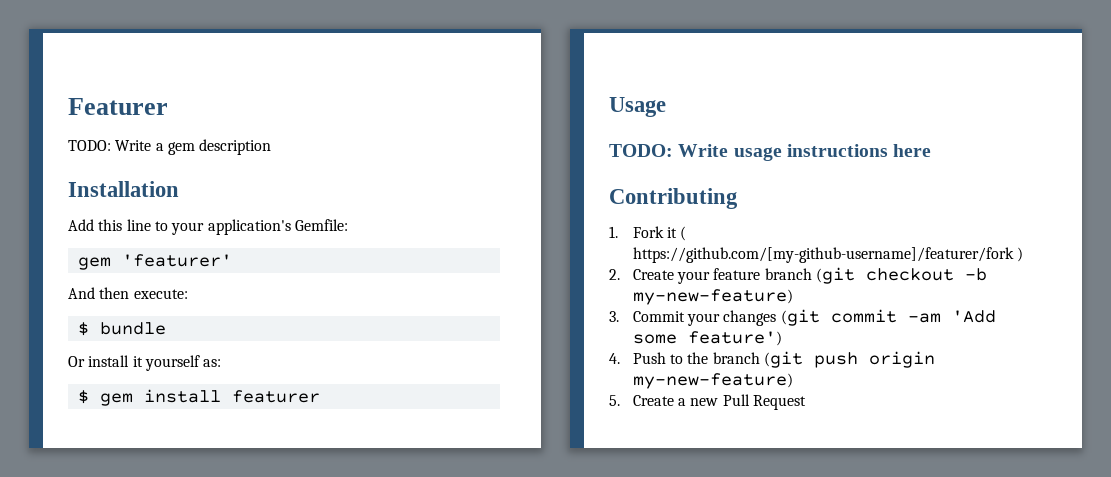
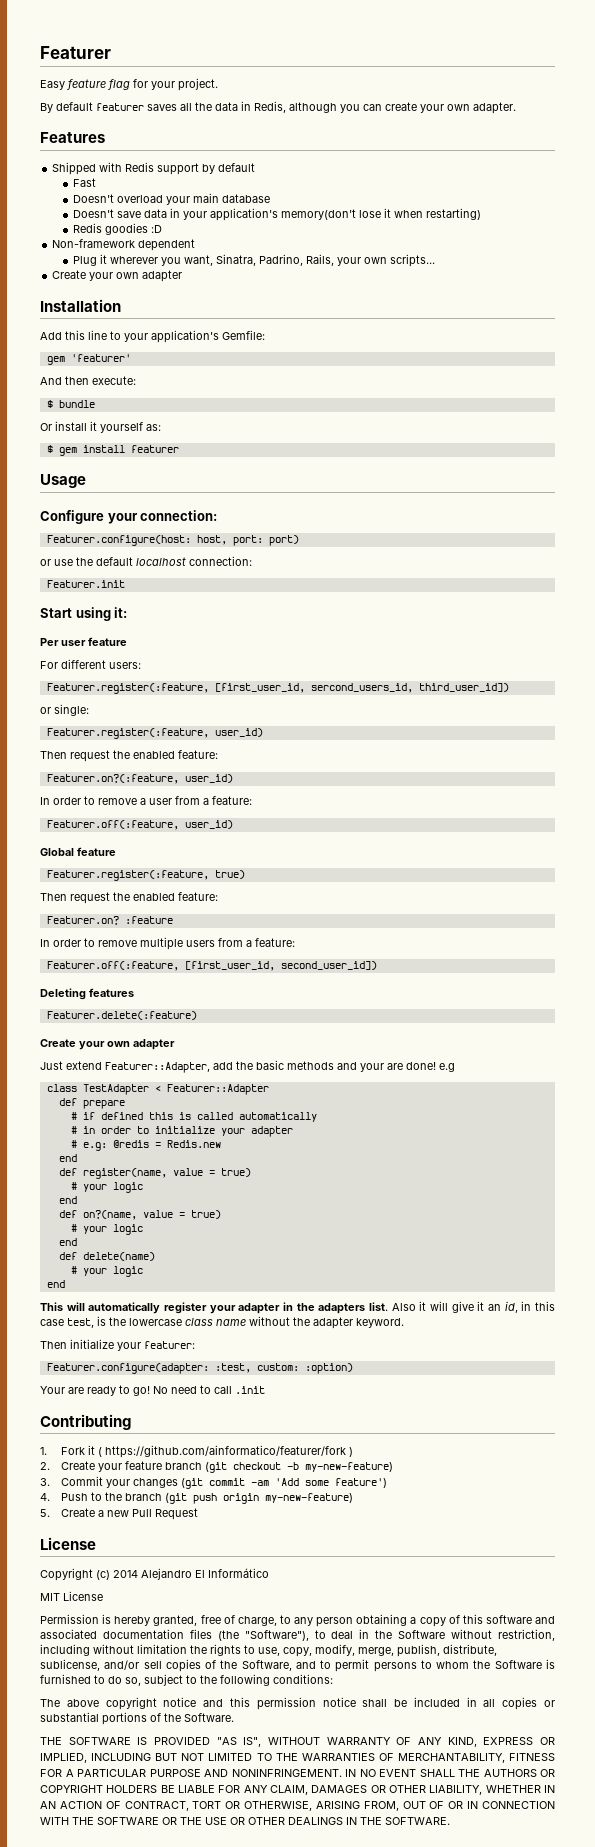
- TODO: Write a gem description
+ Easy feature flag for your project.
+ By default featurer saves all the data in Redis, although you can create your own adapter.
+ Features
+ Shipped with Redis support by default
+ Fast
+ Doesn't overload your main database
+ Doesn't save data in your application's memory(don't lose it when restarting)
+ Redis goodies :D
+ Non-framework dependent
+ Plug it wherever you want, Sinatra, Padrino, Rails, your own scripts...
+ Create your own adapter
- TODO: Write usage instructions here
+ Configure your connection:
+ Featurer.configure(host: host, port: port)
+ or use the default localhost connection:
+ Featurer.init
+ Start using it:
+ Per user feature
+ For different users:
+ Featurer.register(:feature, [first_user_id, sercond_users_id, third_user_id])
+ or single:
+ Featurer.register(:feature, user_id)
+ Then request the enabled feature:
+ Featurer.on?(:feature, user_id)
+ In order to remove a user from a feature:
+ Featurer.off(:feature, user_id)
+ Global feature
+ Featurer.register(:feature, true)
+ Then request the enabled feature:
+ Featurer.on? :feature
+ In order to remove multiple users from a feature:
+ Featurer.off(:feature, [first_user_id, second_user_id])
+ Deleting features
+ Featurer.delete(:feature)
+ Create your own adapter
+ Just extend Featurer::Adapter, add the basic methods and your are done! e.g
+ class TestAdapter < Featurer::Adapter
+ def prepare
+ # if defined this is called automatically
+ # in order to initialize your adapter
+ # e.g: @redis = Redis.new
+ end
+ def register(name, value = true)
+ # your logic
+ end
+ def on?(name, value = true)
+ # your logic
+ end
+ def delete(name)
+ # your logic
+ end
+ This will automatically register your adapter in the adapters list. Also it will give it an id, in this case test, is the lowercase class name without the adapter keyword.
+ Then initialize your featurer:
+ Featurer.configure(adapter: :test, custom: :option)
+ Your are ready to go! No need to call .init
- 1. Fork it ( https://github.com/[my-github-username]/featurer/fork )
+ 1. Fork it ( https://github.com/ainformatico/featurer/fork )
  5. Create a new Pull Request
+ License
+ Copyright (c) 2014 Alejandro El Informático
+ MIT License
+ Permission is hereby granted, free of charge, to any person obtaining a copy of this software and associated documentation files (the "Software"), to deal in the Software without restriction, including without limitation the rights to use, copy, modify, merge, publish, distribute, sublicense, and/or sell copies of the Software, and to permit persons to whom the Software is furnished to do so, subject to the following conditions:
+ The above copyright notice and this permission notice shall be included in all copies or substantial portions of the Software.
+ THE SOFTWARE IS PROVIDED "AS IS", WITHOUT WARRANTY OF ANY KIND, EXPRESS OR IMPLIED, INCLUDING BUT NOT LIMITED TO THE WARRANTIES OF MERCHANTABILITY, FITNESS FOR A PARTICULAR PURPOSE AND NONINFRINGEMENT. IN NO EVENT SHALL THE AUTHORS OR COPYRIGHT HOLDERS BE LIABLE FOR ANY CLAIM, DAMAGES OR OTHER LIABILITY, WHETHER IN AN ACTION OF CONTRACT, TORT OR OTHERWISE, ARISING FROM, OUT OF OR IN CONNECTION WITH THE SOFTWARE OR THE USE OR OTHER DEALINGS IN THE SOFTWARE.

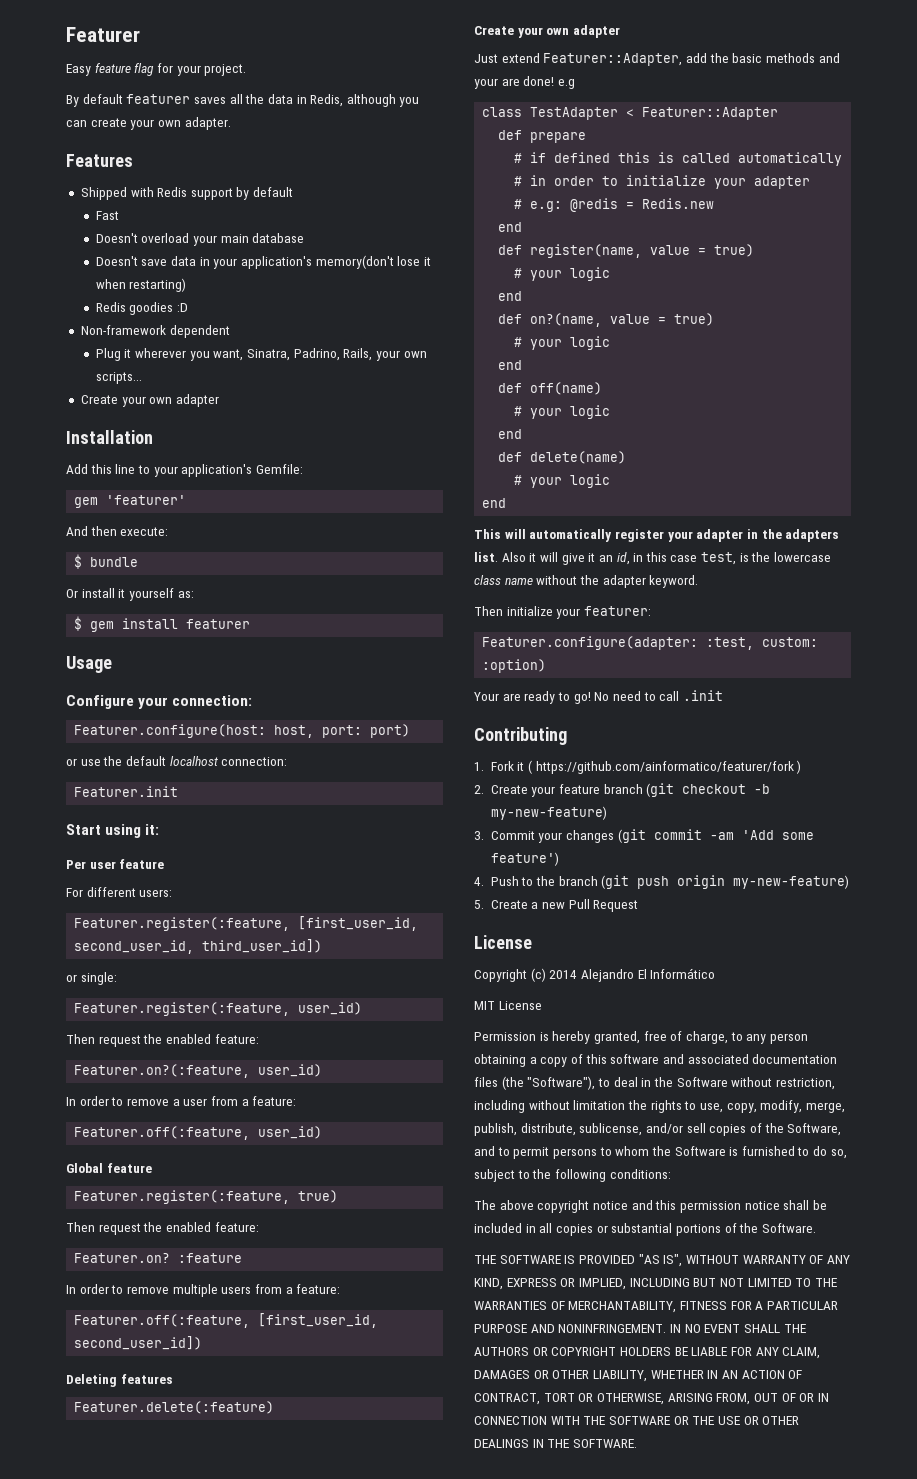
- Featurer.register(:feature, [first_user_id, sercond_users_id, third_user_id])
+ Featurer.register(:feature, [first_user_id, second_user_id, third_user_id])
+ def off(name)
+ # your logic
+ end

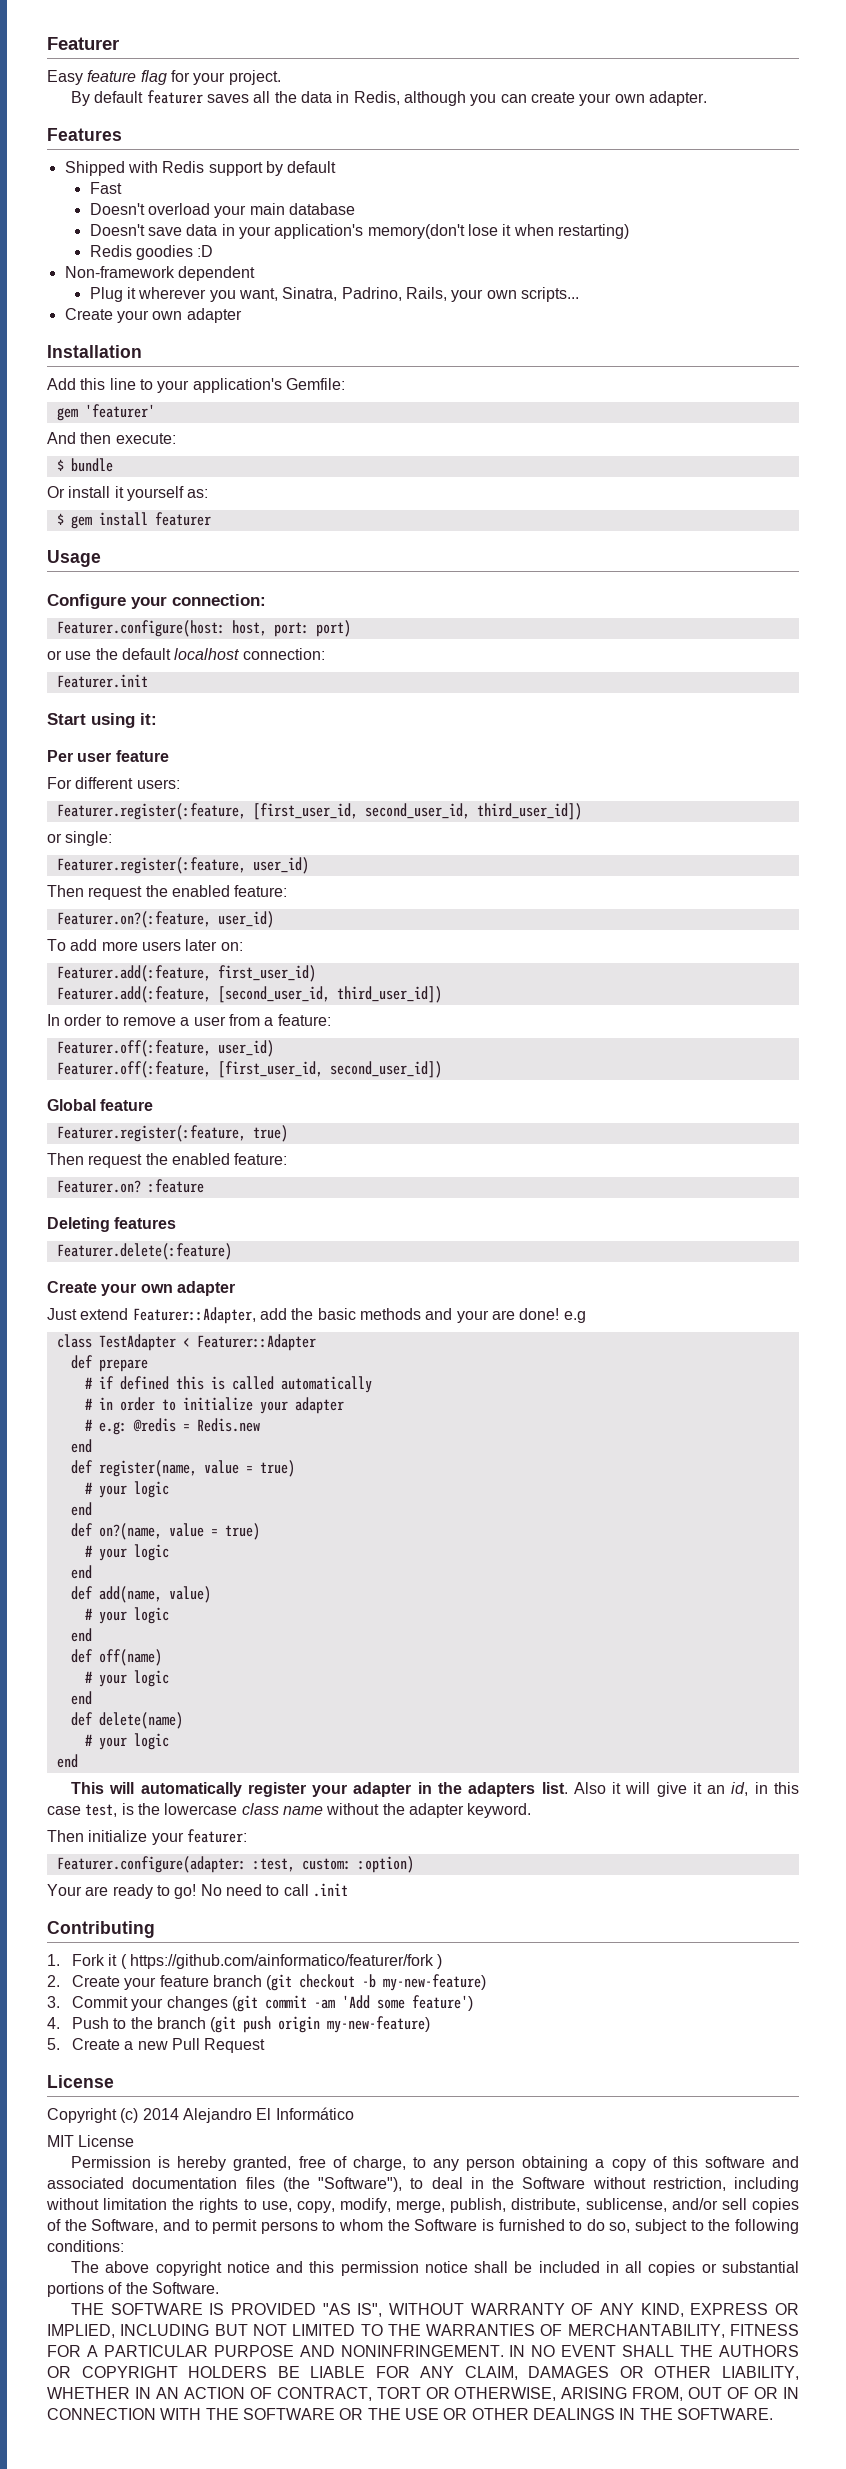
+ To add more users later on:
+ Featurer.add(:feature, first_user_id)
+ Featurer.add(:feature, [second_user_id, third_user_id])
+ Featurer.off(:feature, [first_user_id, second_user_id])
- In order to remove multiple users from a feature:
- Featurer.off(:feature, [first_user_id, second_user_id])
+ def add(name, value)
+ # your logic
+ end

